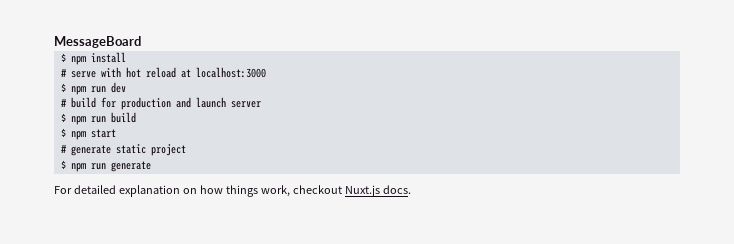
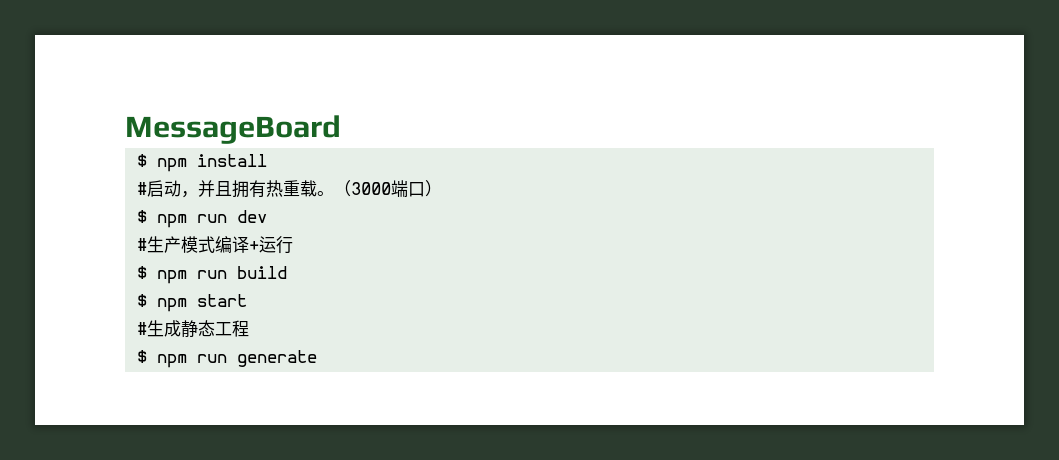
- # serve with hot reload at localhost:3000
+ #启动，并且拥有热重载。（3000端口）
- # build for production and launch server
+ #生产模式编译+运行
- # generate static project
+ #生成静态工程
- For detailed explanation on how things work, checkout Nuxt.js docs.

